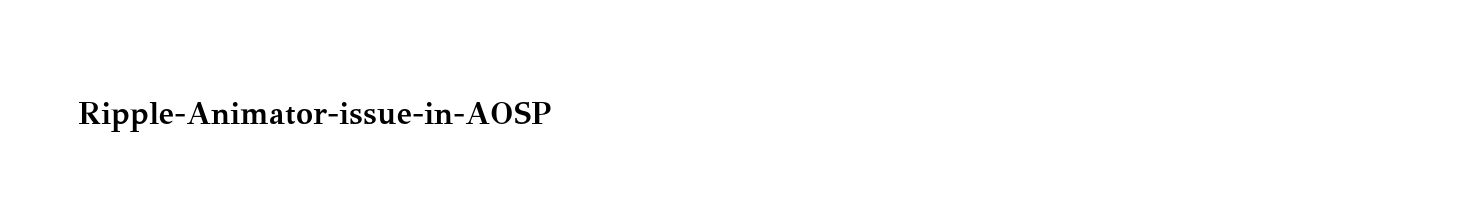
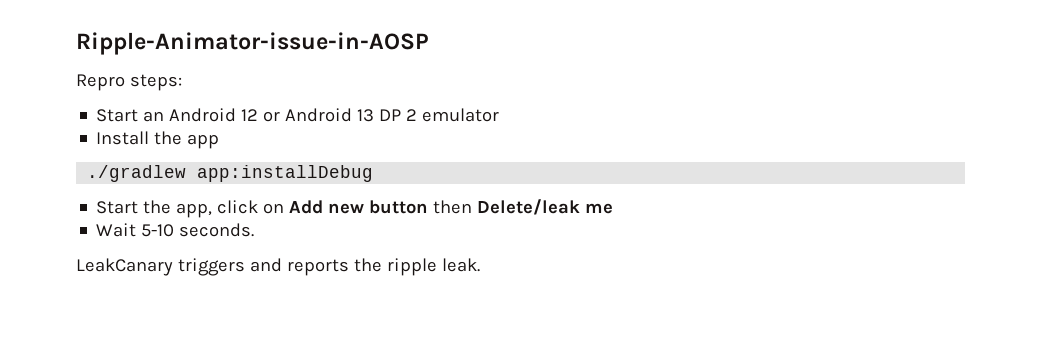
+ Repro steps:
+ Start an Android 12 or Android 13 DP 2 emulator
+ Install the app
+ ./gradlew app:installDebug
+ Start the app, click on Add new button then Delete/leak me
+ Wait 5-10 seconds.
+ LeakCanary triggers and reports the ripple leak.

